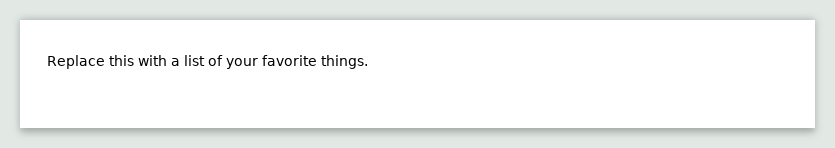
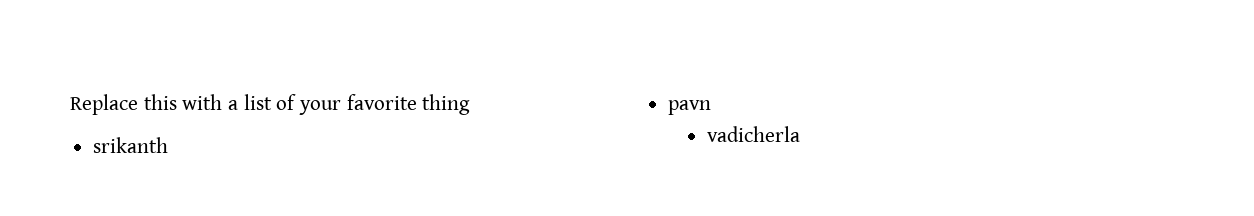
- Replace this with a list of your favorite things.
+ Replace this with a list of your favorite thing
+ srikanth
+ pavn
+ vadicherla

